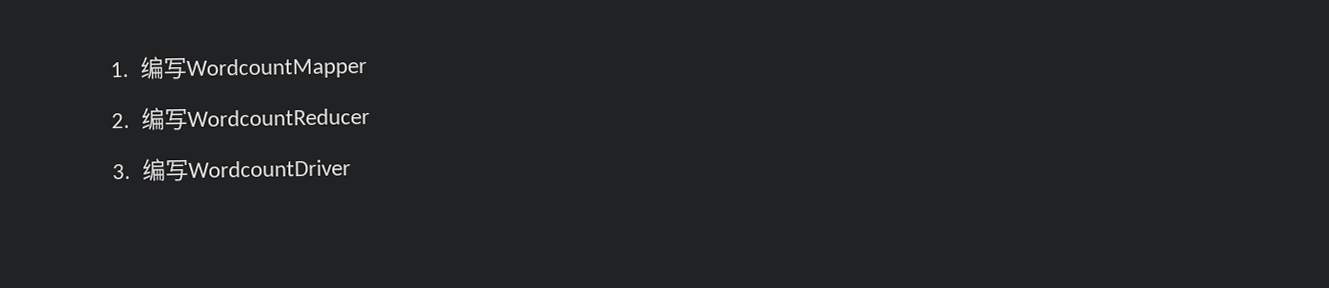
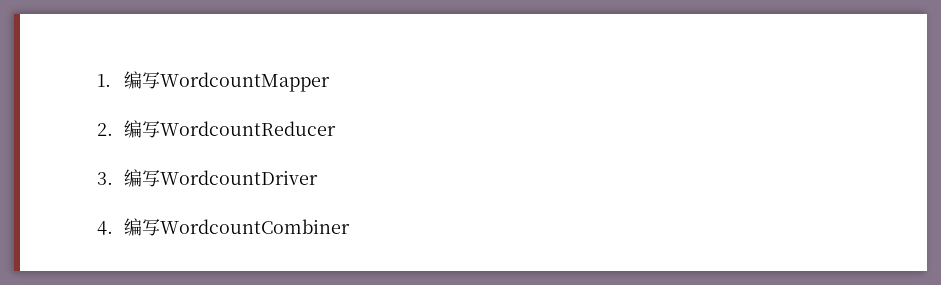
+ 4.编写WordcountCombiner

